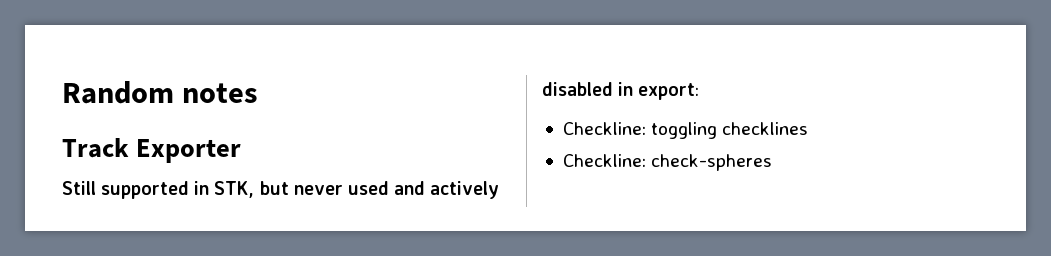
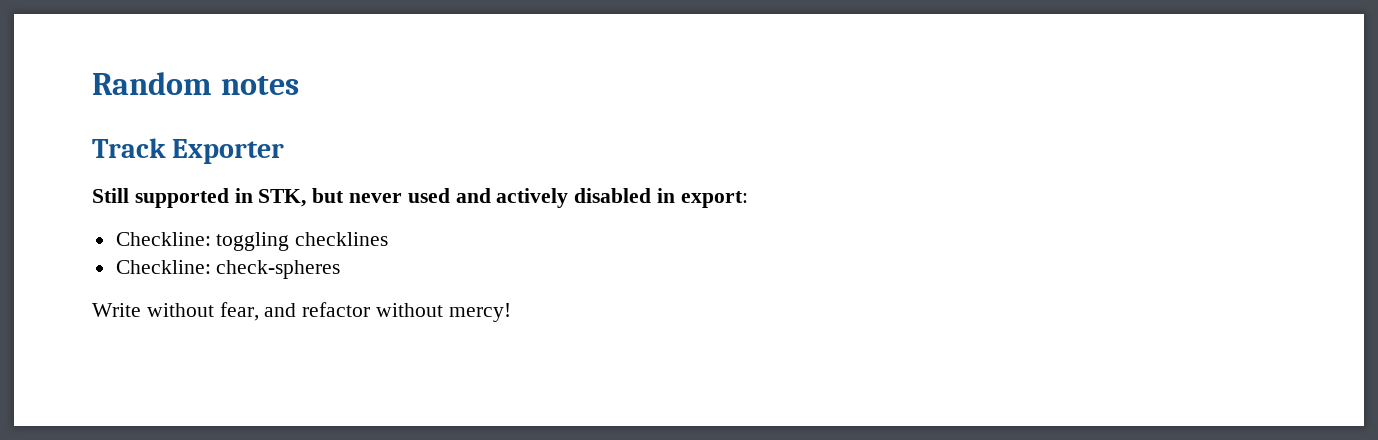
+ Write without fear, and refactor without mercy!

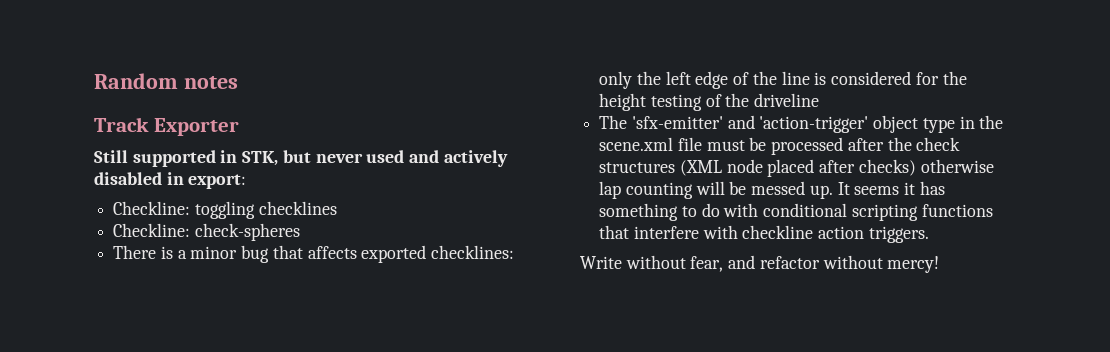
+ There is a minor bug that affects exported checklines: only the left edge of the line is considered for the height testing of the driveline
+ The 'sfx-emitter' and 'action-trigger' object type in the scene.xml file must be processed after the check structures (XML node placed after checks) otherwise lap counting will be messed up. It seems it has something to do with conditional scripting functions that interfere with checkline action triggers.

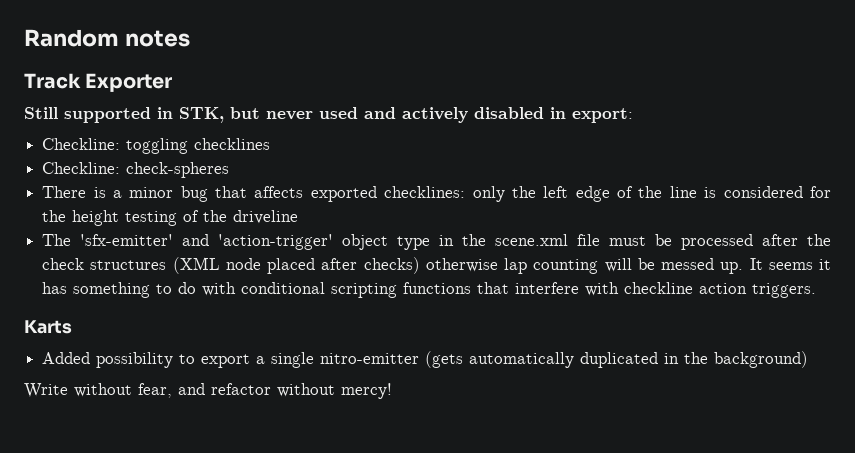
+ Karts
+ Added possibility to export a single nitro-emitter (gets automatically duplicated in the background)

